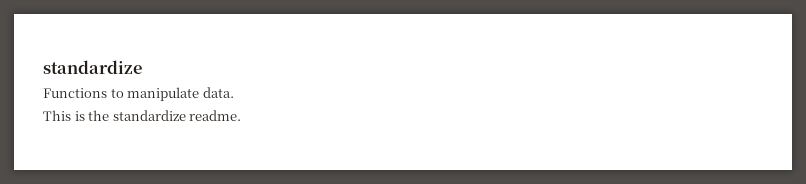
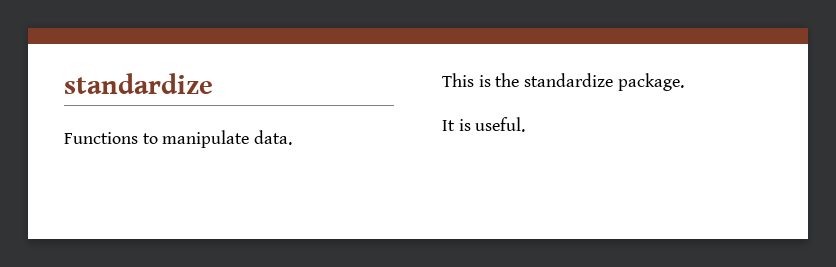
- This is the standardize readme.
+ This is the standardize package.
+ It is useful.

